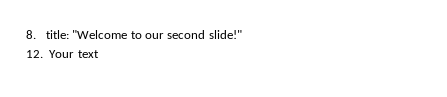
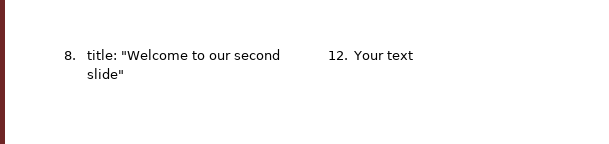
- 8. title: "Welcome to our second slide!"
+ 8. title: "Welcome to our second slide"

